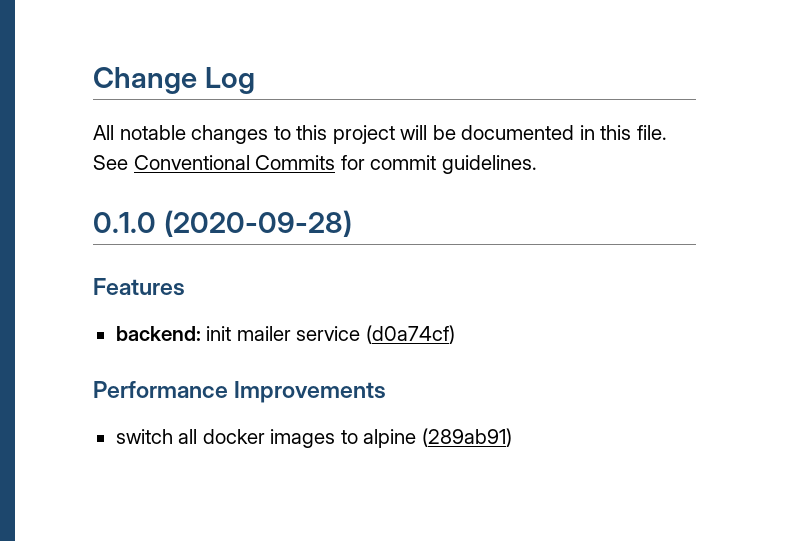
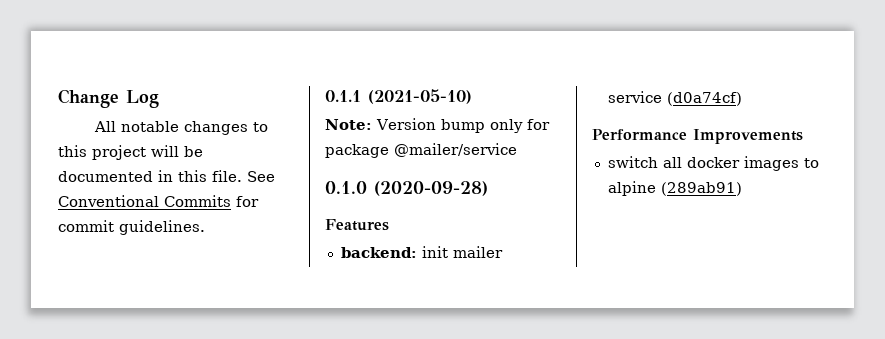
+ 0.1.1 (2021-05-10)
+ Note: Version bump only for package @mailer/service

